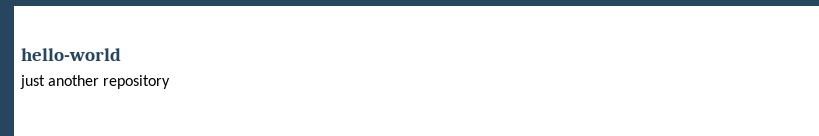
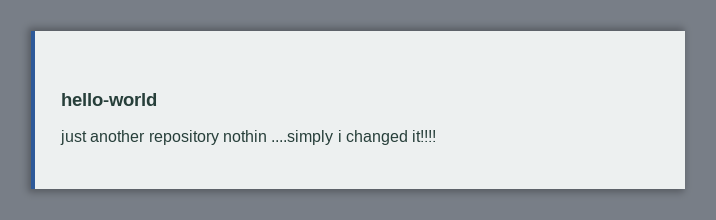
- just another repository
+ just another repository nothin ....simply i changed it!!!!

